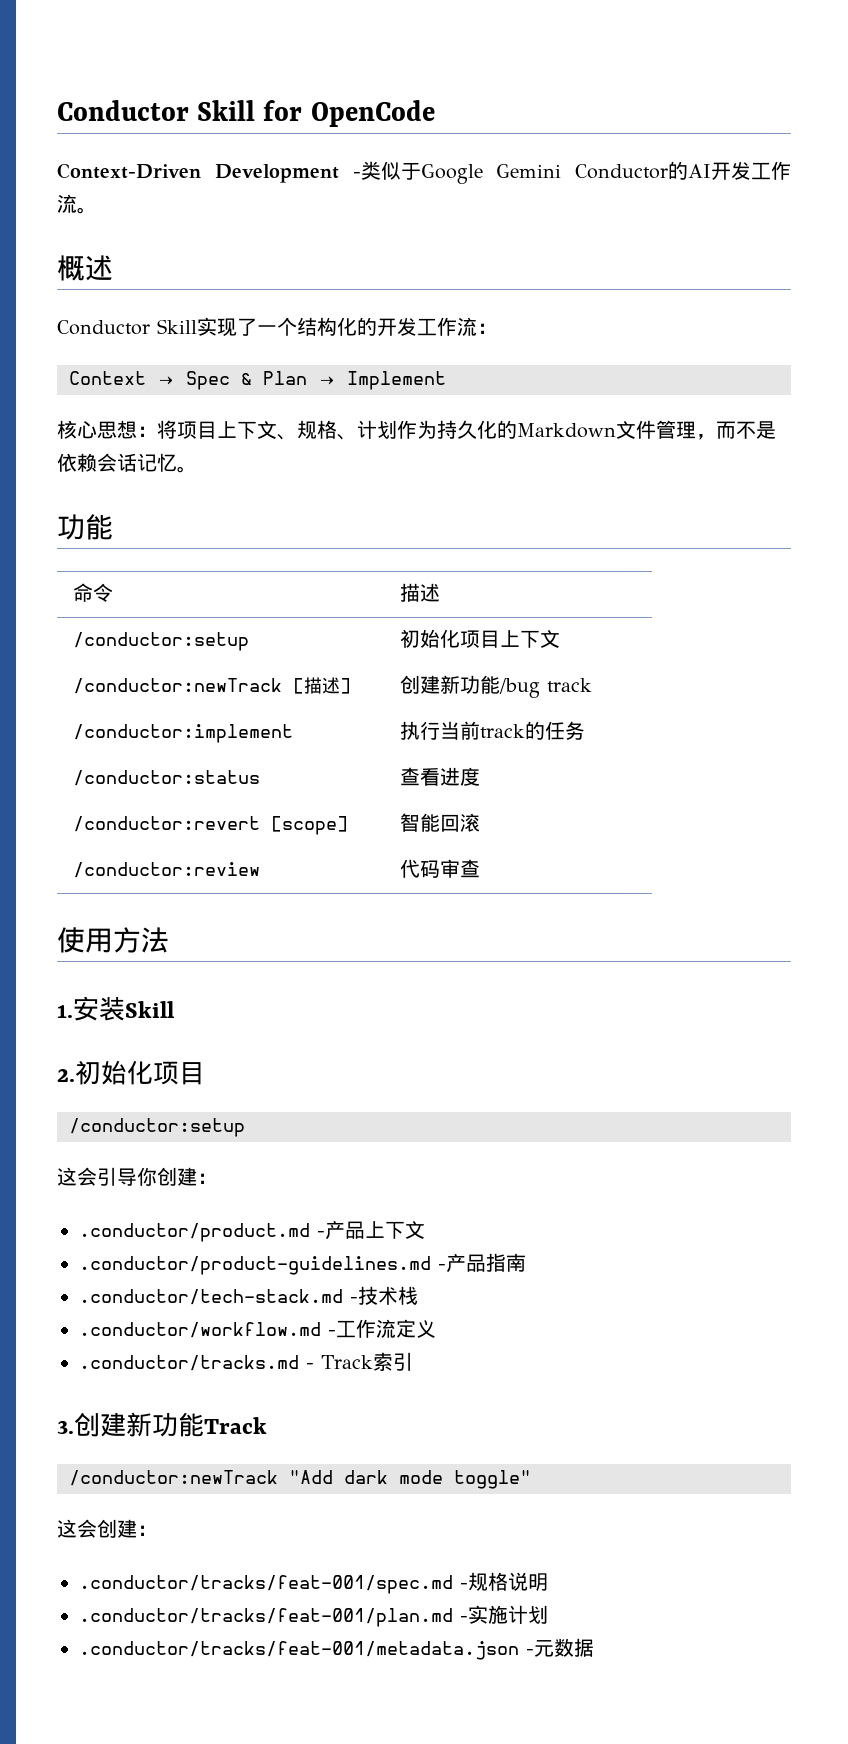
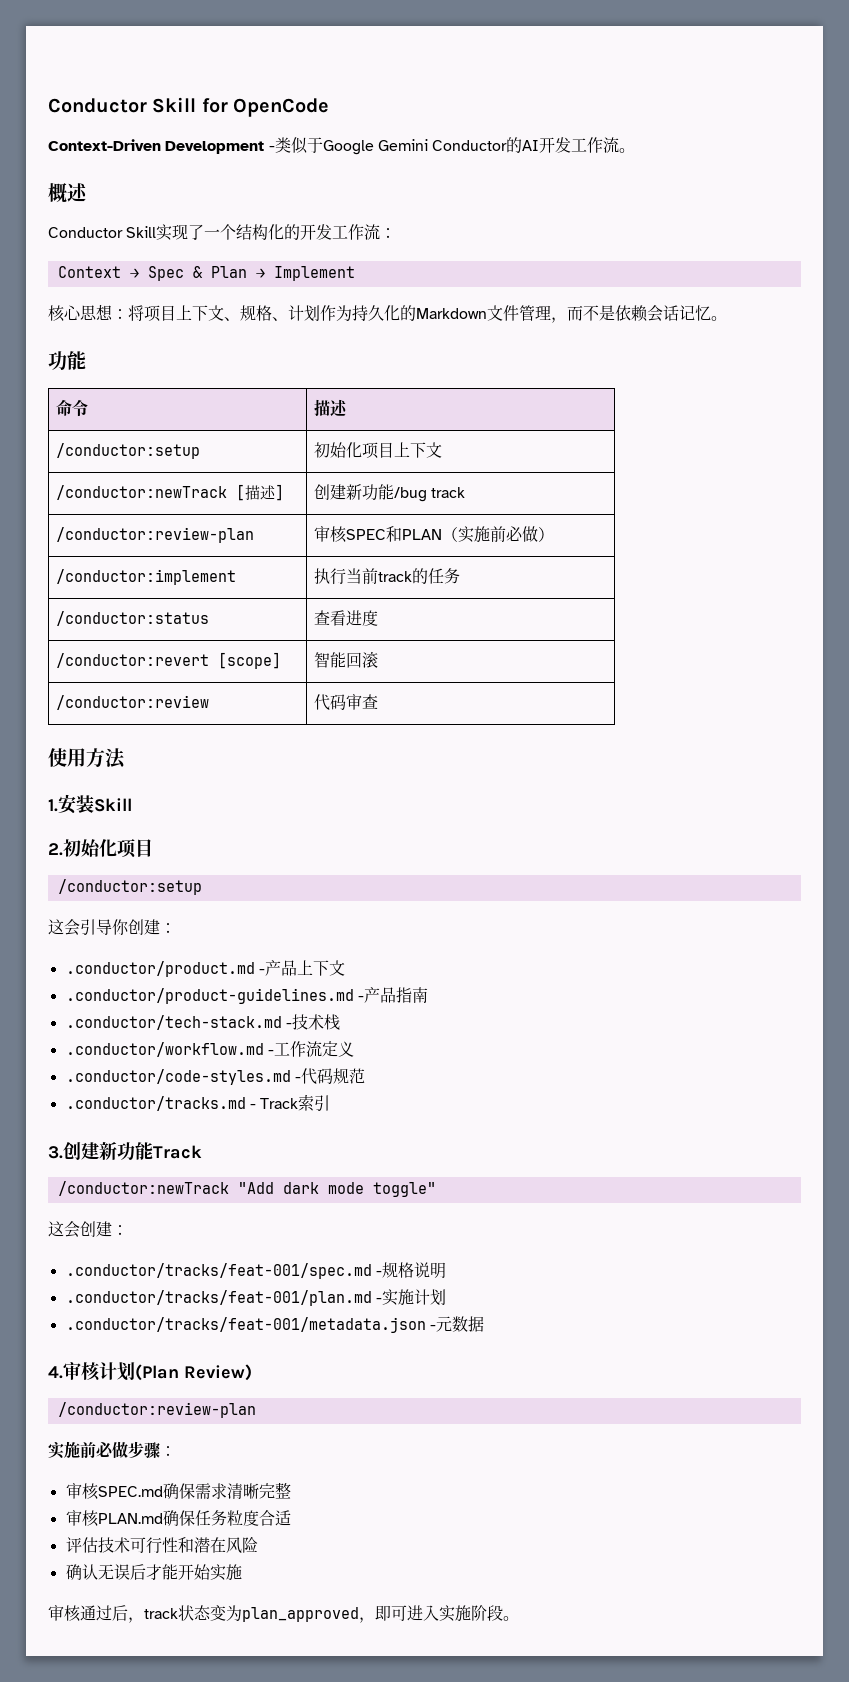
+ /conductor:review-plan | 审核SPEC和PLAN（实施前必做）
+ .conductor/code-styles.md -代码规范
+ 4.审核计划(Plan Review)
+ /conductor:review-plan
+ 实施前必做步骤：
+ 审核SPEC.md确保需求清晰完整
+ 审核PLAN.md确保任务粒度合适
+ 评估技术可行性和潜在风险
+ 确认无误后才能开始实施
+ 审核通过后，track状态变为plan_approved，即可进入实施阶段。

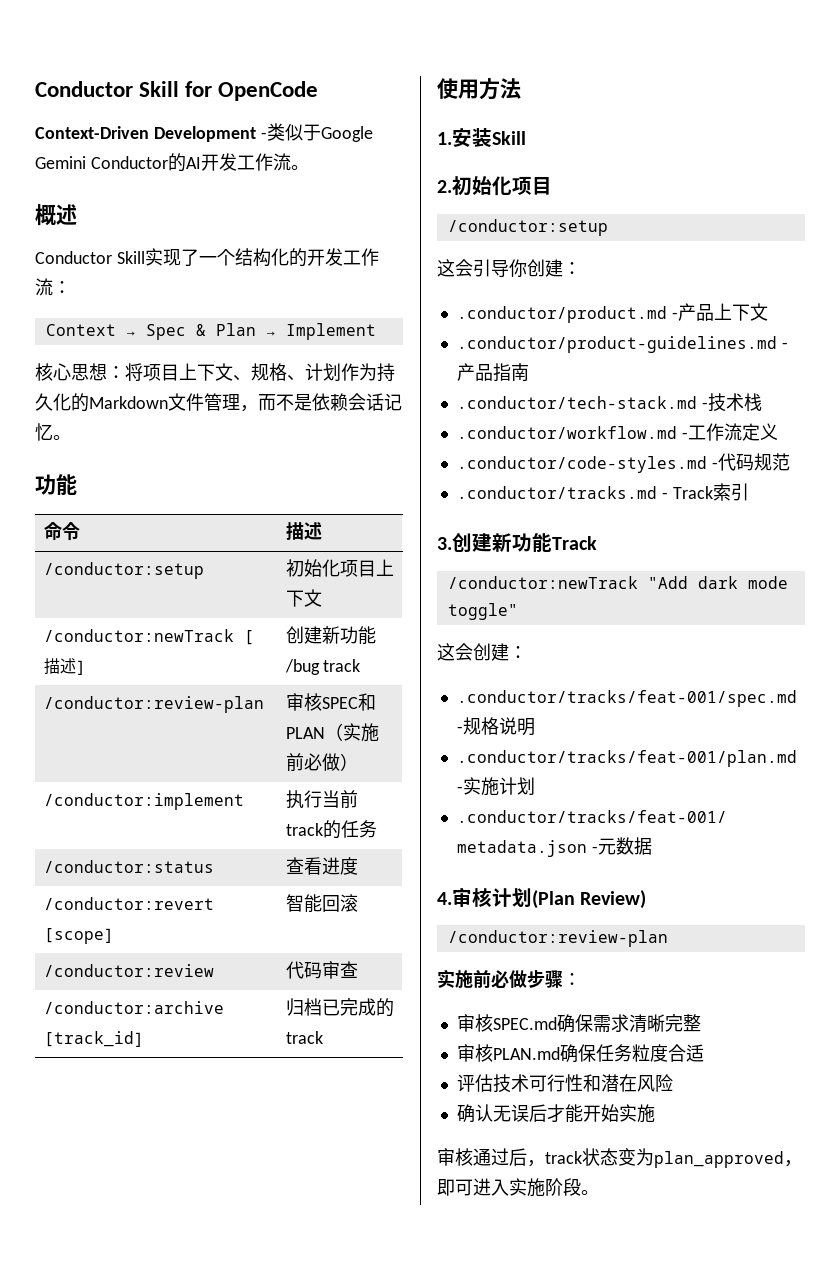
+ /conductor:archive [track_id] | 归档已完成的track

